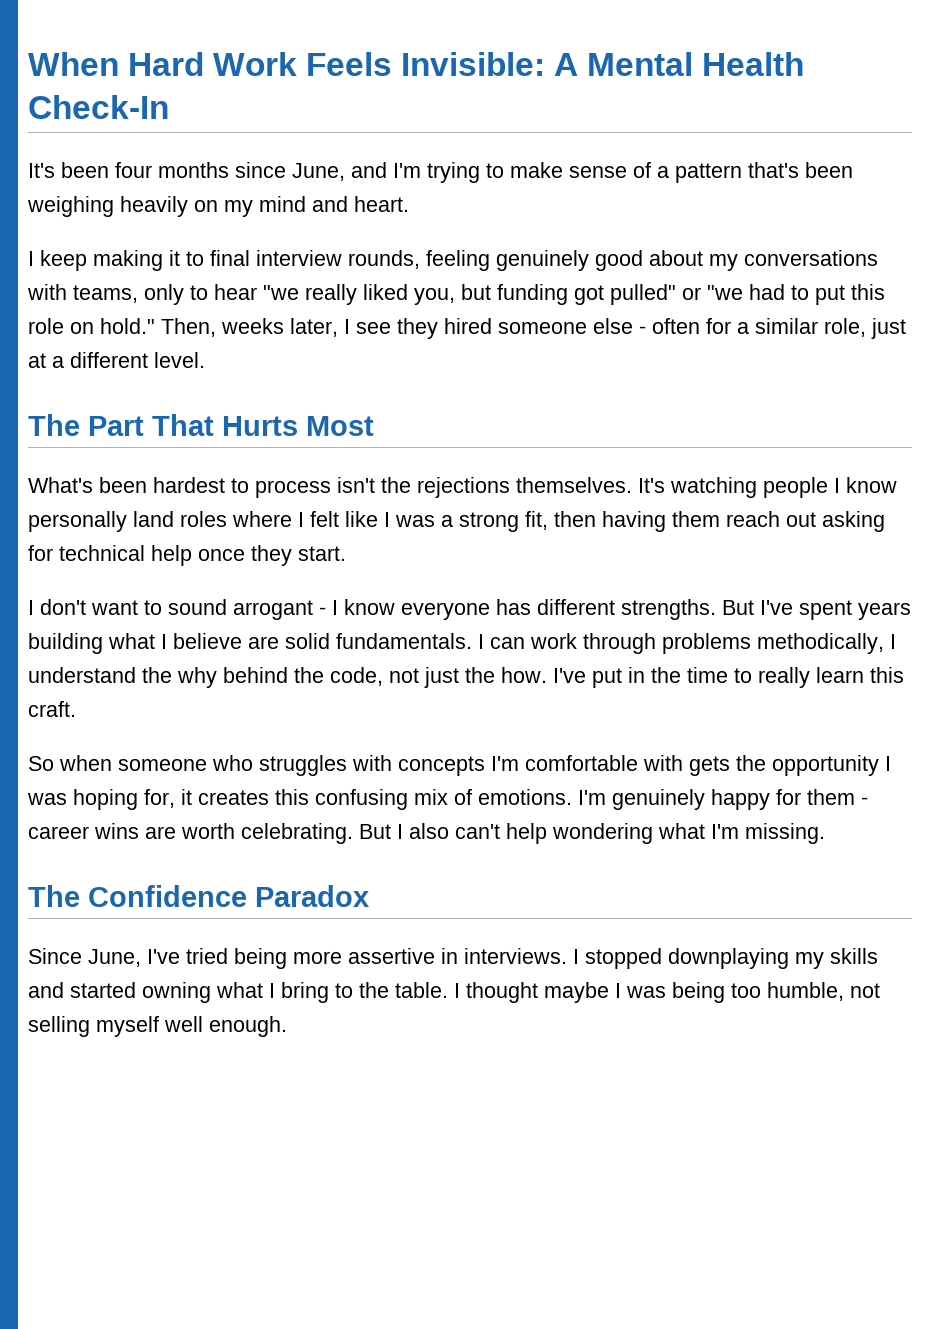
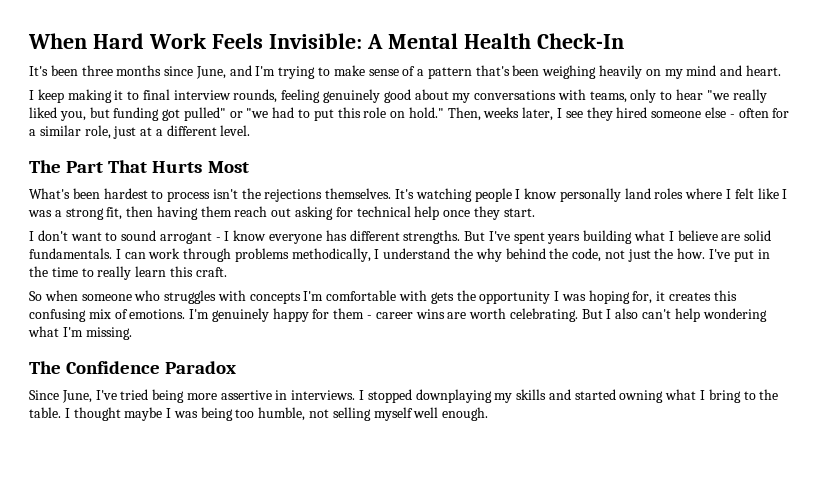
- It's been four months since June, and I'm trying to make sense of a pattern that's been weighing heavily on my mind and heart.
+ It's been three months since June, and I'm trying to make sense of a pattern that's been weighing heavily on my mind and heart.

